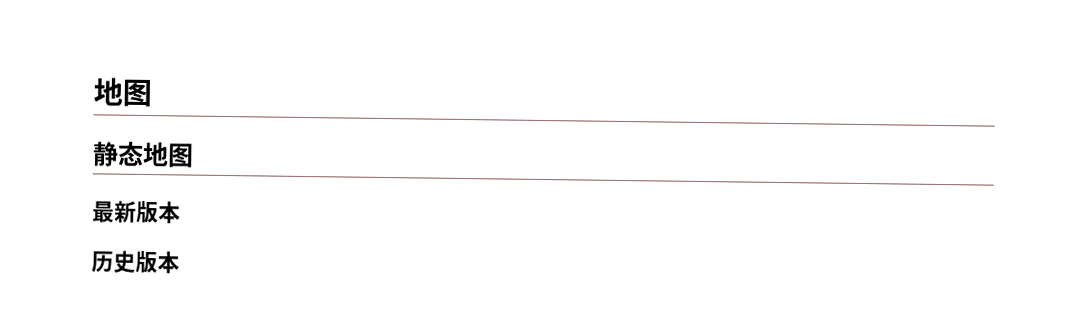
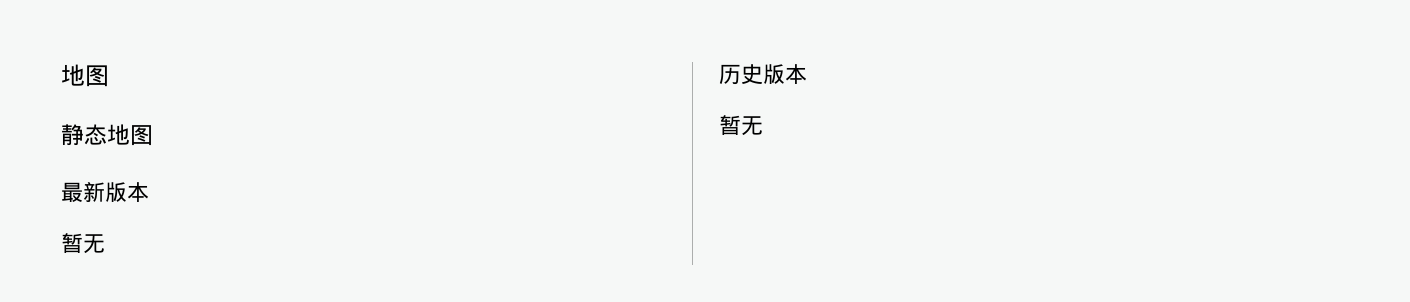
  最新版本
+ 暂无
  历史版本
+ 暂无

